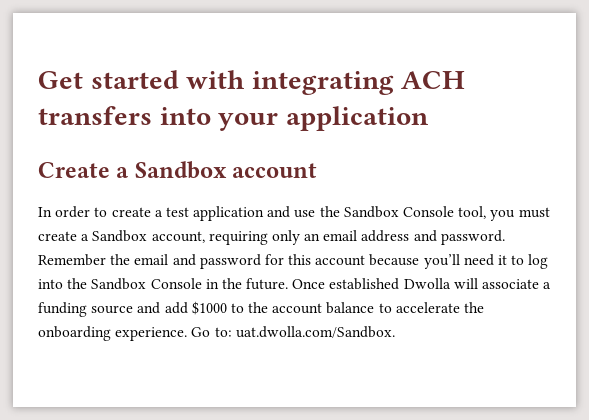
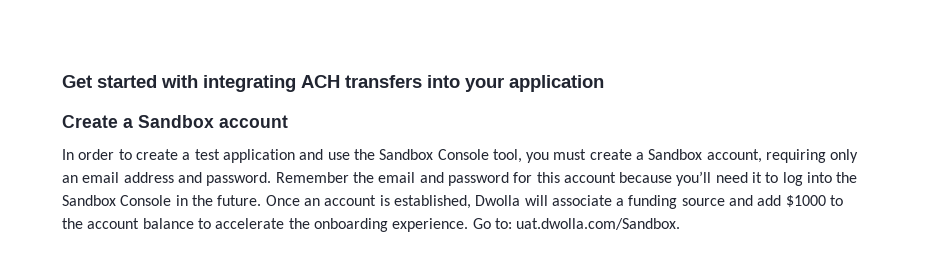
- Once established Dwolla will associate a funding source and add $1000 to the account balance to accelerate the onboarding experience.
+ Once an account is established, Dwolla will associate a funding source and add $1000 to the account balance to accelerate the onboarding experience.

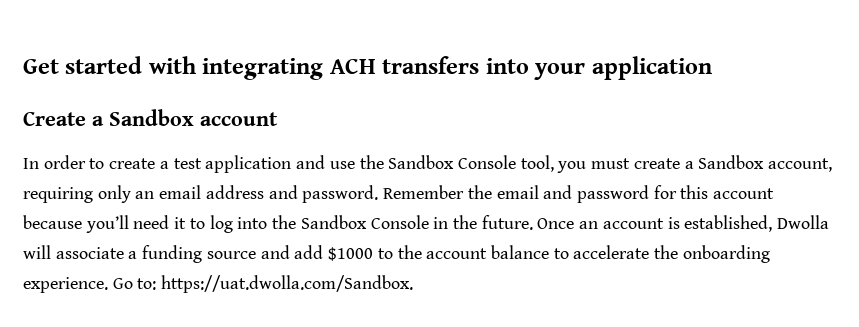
- Go to: uat.dwolla.com/Sandbox.
+ Go to: https://uat.dwolla.com/Sandbox.

